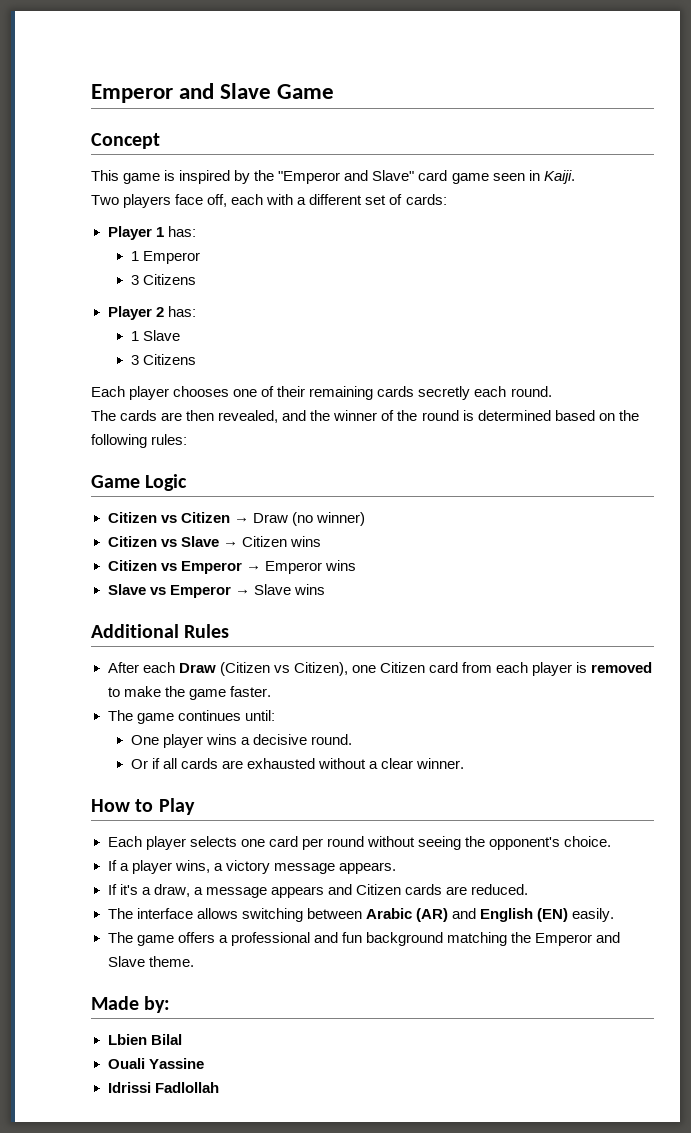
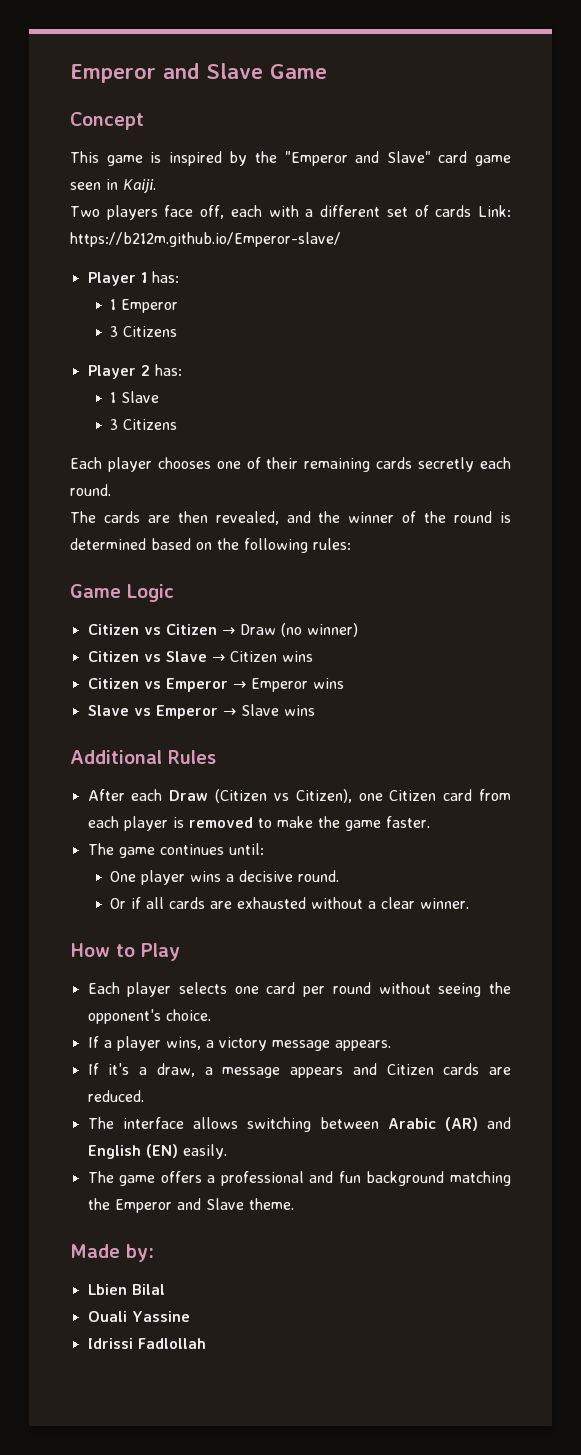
- Two players face off, each with a different set of cards:
+ Two players face off, each with a different set of cards Link: https://b212m.github.io/Emperor-slave/

